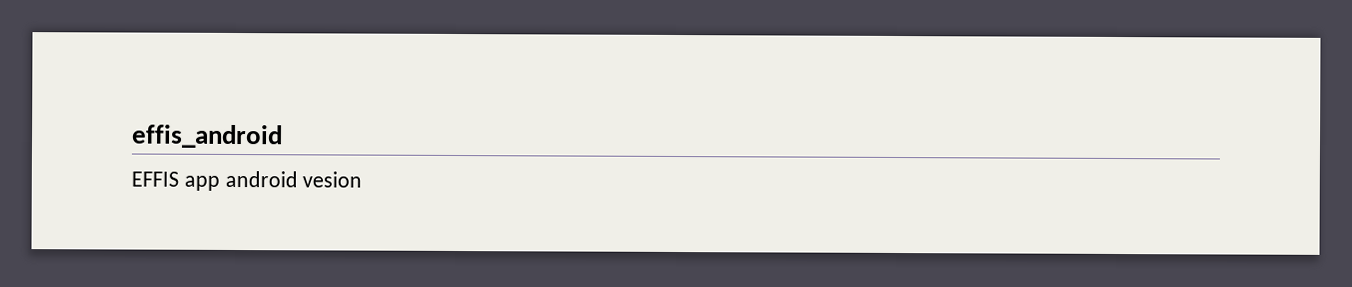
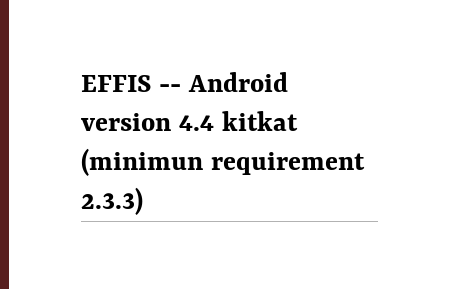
- effis_android
- EFFIS app android vesion
+ EFFIS -- Android version 4.4 kitkat (minimun requirement 2.3.3)

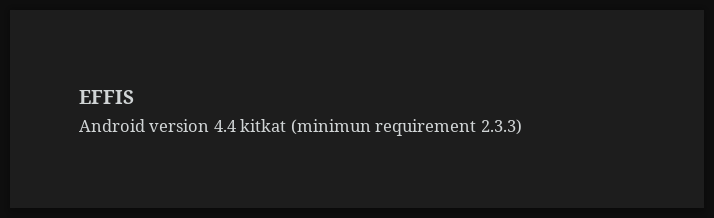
- EFFIS -- Android version 4.4 kitkat (minimun requirement 2.3.3)
+ EFFIS
+ Android version 4.4 kitkat (minimun requirement 2.3.3)

